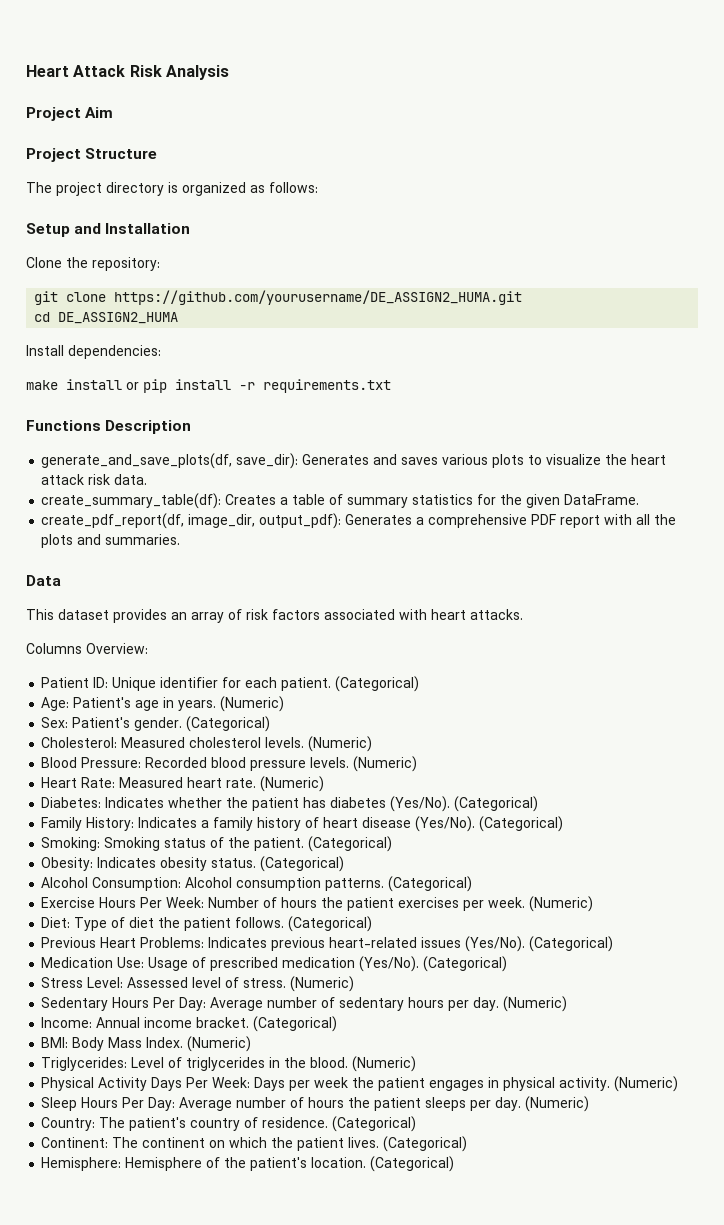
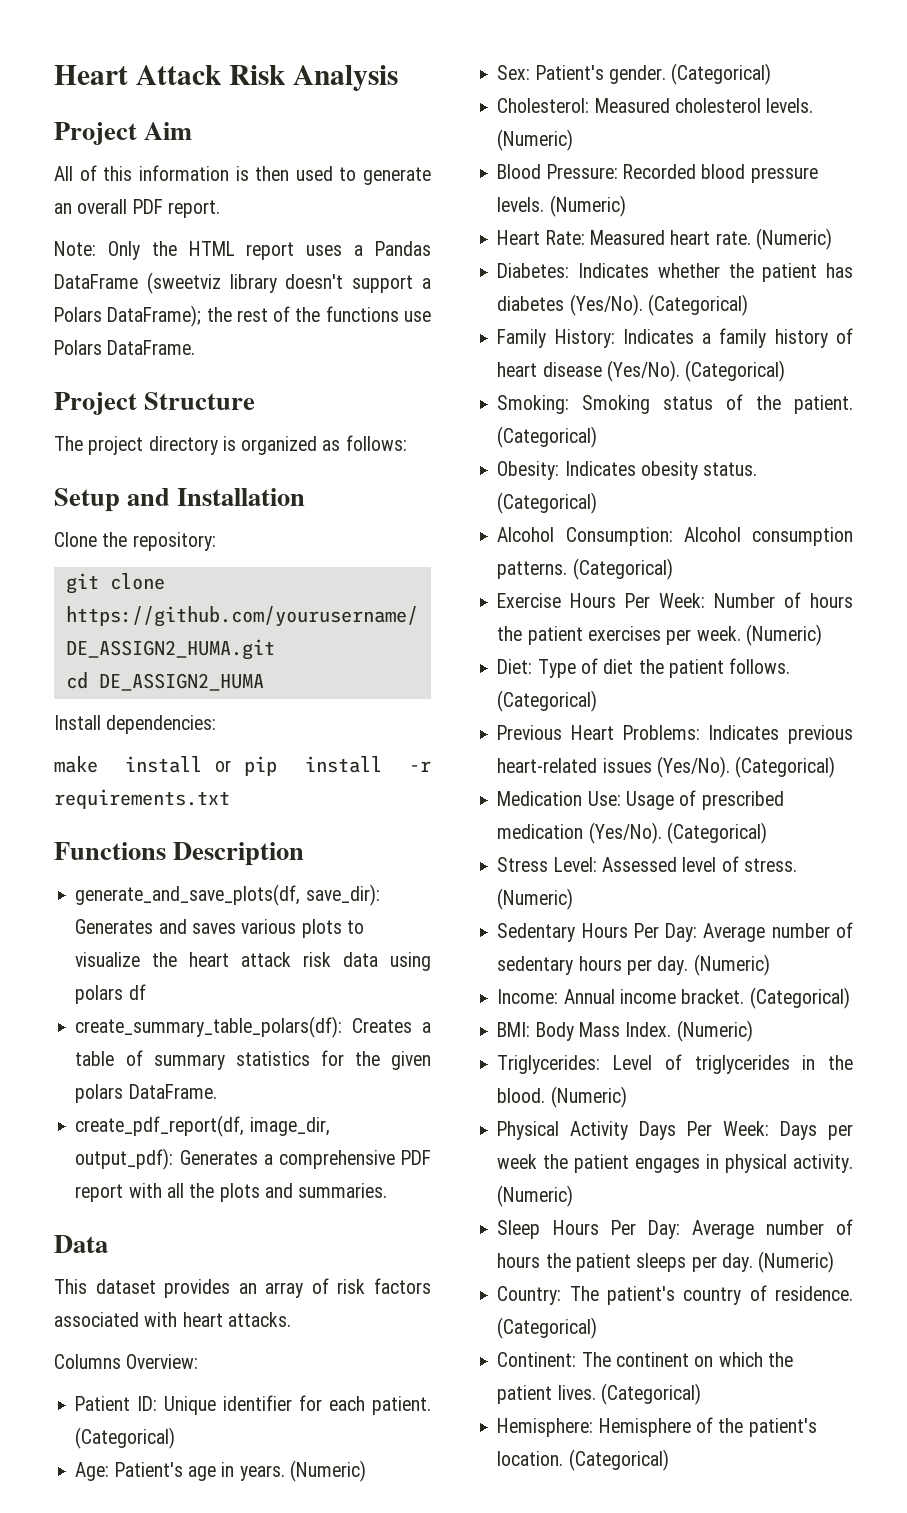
+ All of this information is then used to generate an overall PDF report.
+ Note: Only the HTML report uses a Pandas DataFrame (sweetviz library doesn't support a Polars DataFrame); the rest of the functions use Polars DataFrame.
- generate_and_save_plots(df, save_dir): Generates and saves various plots to visualize the heart attack risk data.
- create_summary_table(df): Creates a table of summary statistics for the given DataFrame.
+ generate_and_save_plots(df, save_dir): Generates and saves various plots to visualize the heart attack risk data using polars df
+ create_summary_table_polars(df): Creates a table of summary statistics for the given polars DataFrame.

